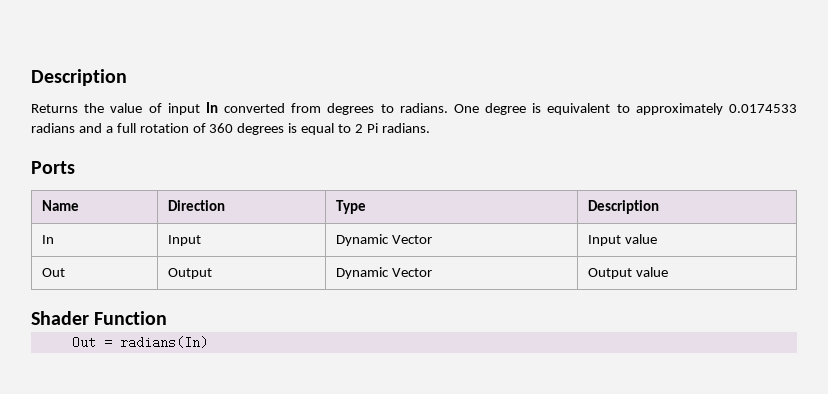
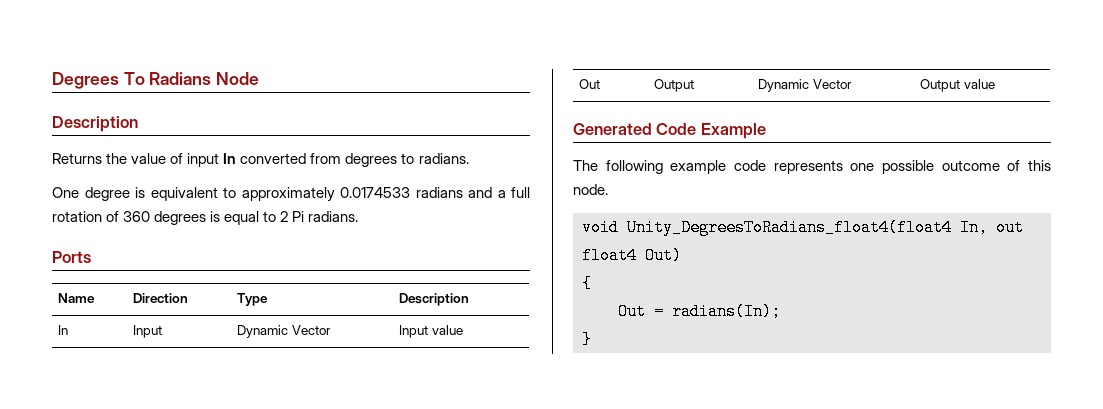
+ Degrees To Radians Node
- Returns the value of input In converted from degrees to radians. One degree is equivalent to approximately 0.0174533 radians and a full rotation of 360 degrees is equal to 2 Pi radians.
+ Returns the value of input In converted from degrees to radians.
+ One degree is equivalent to approximately 0.0174533 radians and a full rotation of 360 degrees is equal to 2 Pi radians.
- Shader Function
+ Generated Code Example
+ The following example code represents one possible outcome of this node.
+ void Unity_DegreesToRadians_float4(float4 In, out float4 Out)
+ {
- Out = radians(In)
+ Out = radians(In);
+ }

